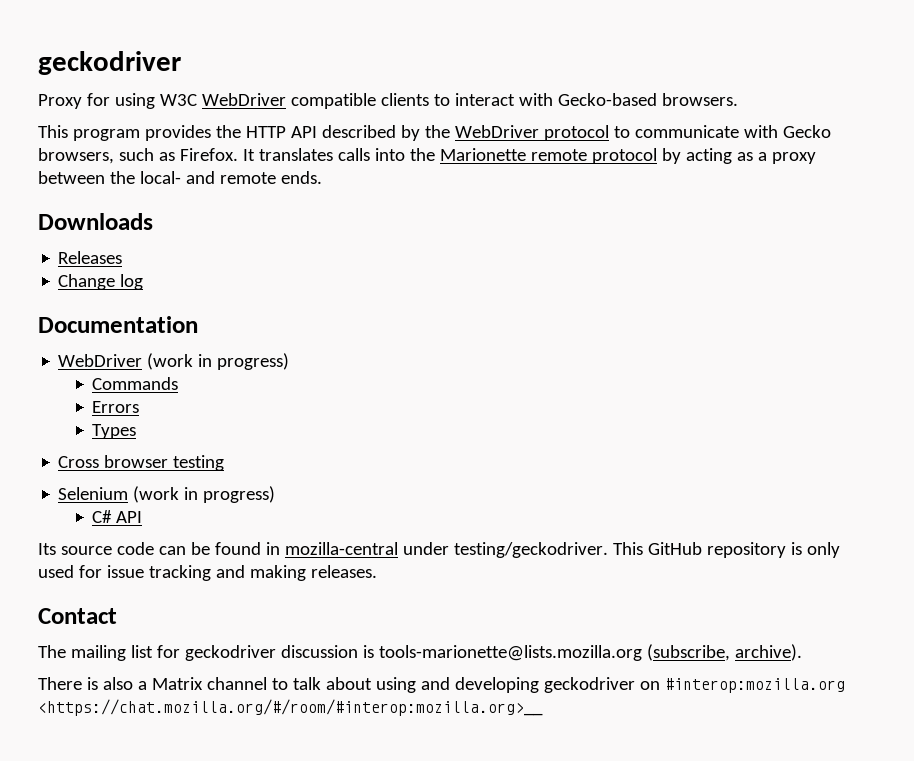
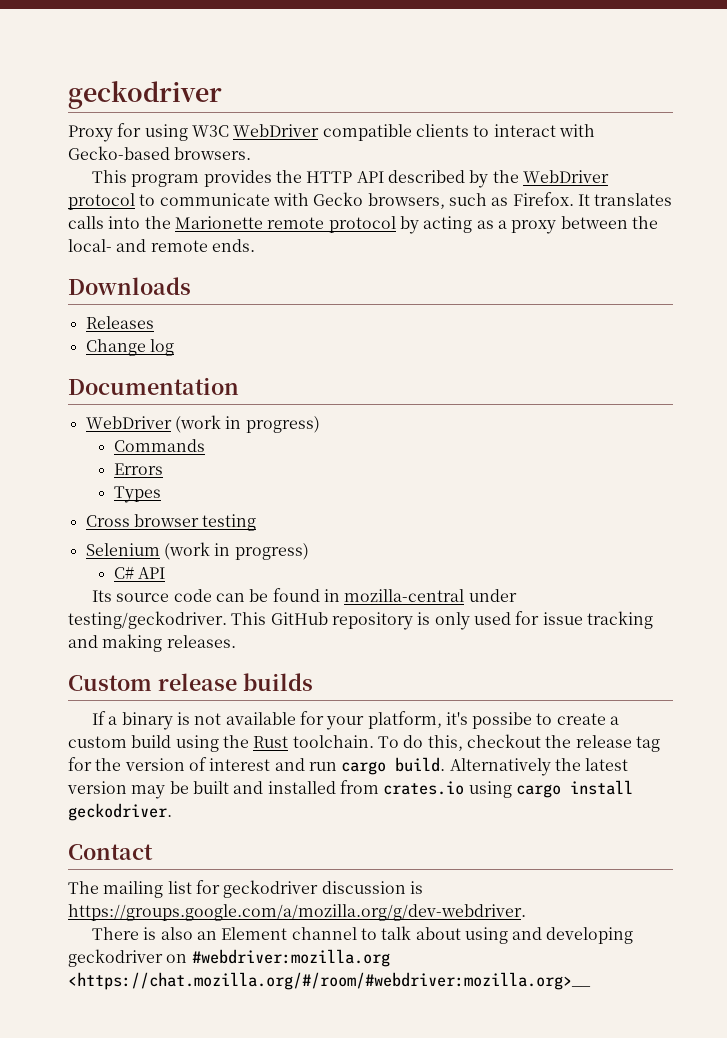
+ Custom release builds
+ If a binary is not available for your platform, it's possibe to create a custom build using the Rust toolchain. To do this, checkout the release tag for the version of interest and run cargo build. Alternatively the latest version may be built and installed from crates.io using cargo install geckodriver.
- The mailing list for geckodriver discussion is tools-marionette@lists.mozilla.org (subscribe, archive).
+ The mailing list for geckodriver discussion is https://groups.google.com/a/mozilla.org/g/dev-webdriver.
- There is also a Matrix channel to talk about using and developing geckodriver on #interop:mozilla.org <https://chat.mozilla.org/#/room/#interop:mozilla.org>__
+ There is also an Element channel to talk about using and developing geckodriver on #webdriver:mozilla.org <https://chat.mozilla.org/#/room/#webdriver:mozilla.org>__

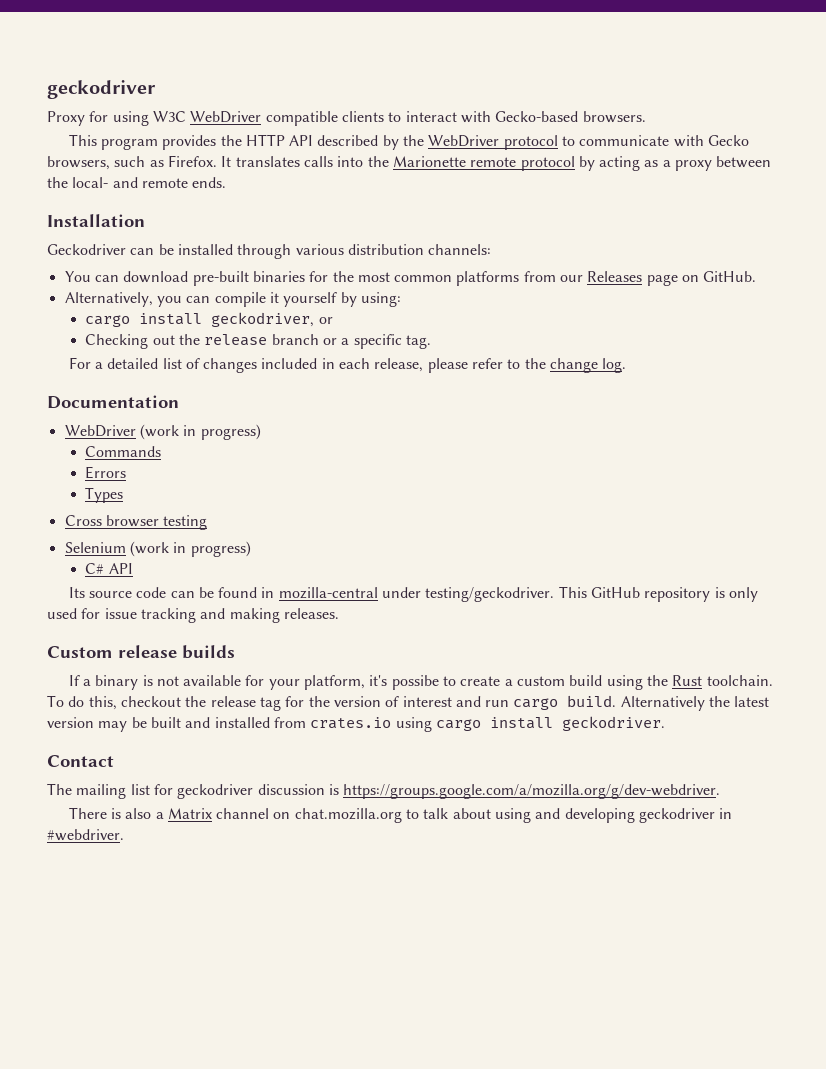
- Downloads
- Releases
- Change log
+ Installation
+ Geckodriver can be installed through various distribution channels:
+ You can download pre-built binaries for the most common platforms from our Releases page on GitHub.
+ Alternatively, you can compile it yourself by using:
+ cargo install geckodriver, or
+ Checking out the release branch or a specific tag.
+ For a detailed list of changes included in each release, please refer to the change log.
- There is also an Element channel to talk about using and developing geckodriver on #webdriver:mozilla.org <https://chat.mozilla.org/#/room/#webdriver:mozilla.org>__
+ There is also a Matrix channel on chat.mozilla.org to talk about using and developing geckodriver in #webdriver.

